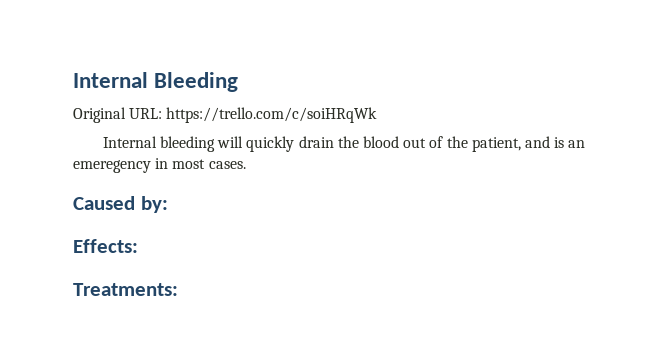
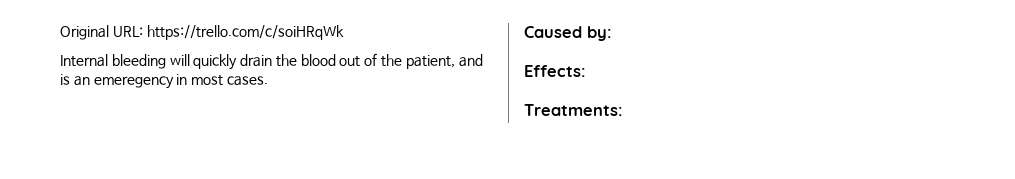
- Internal Bleeding

